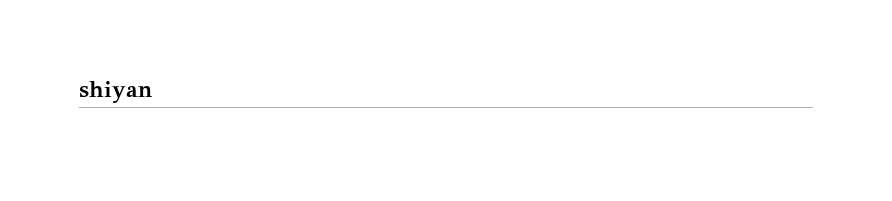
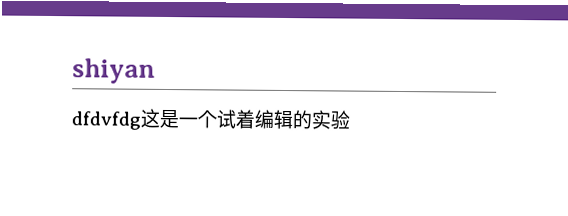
+ dfdvfdg这是一个试着编辑的实验

